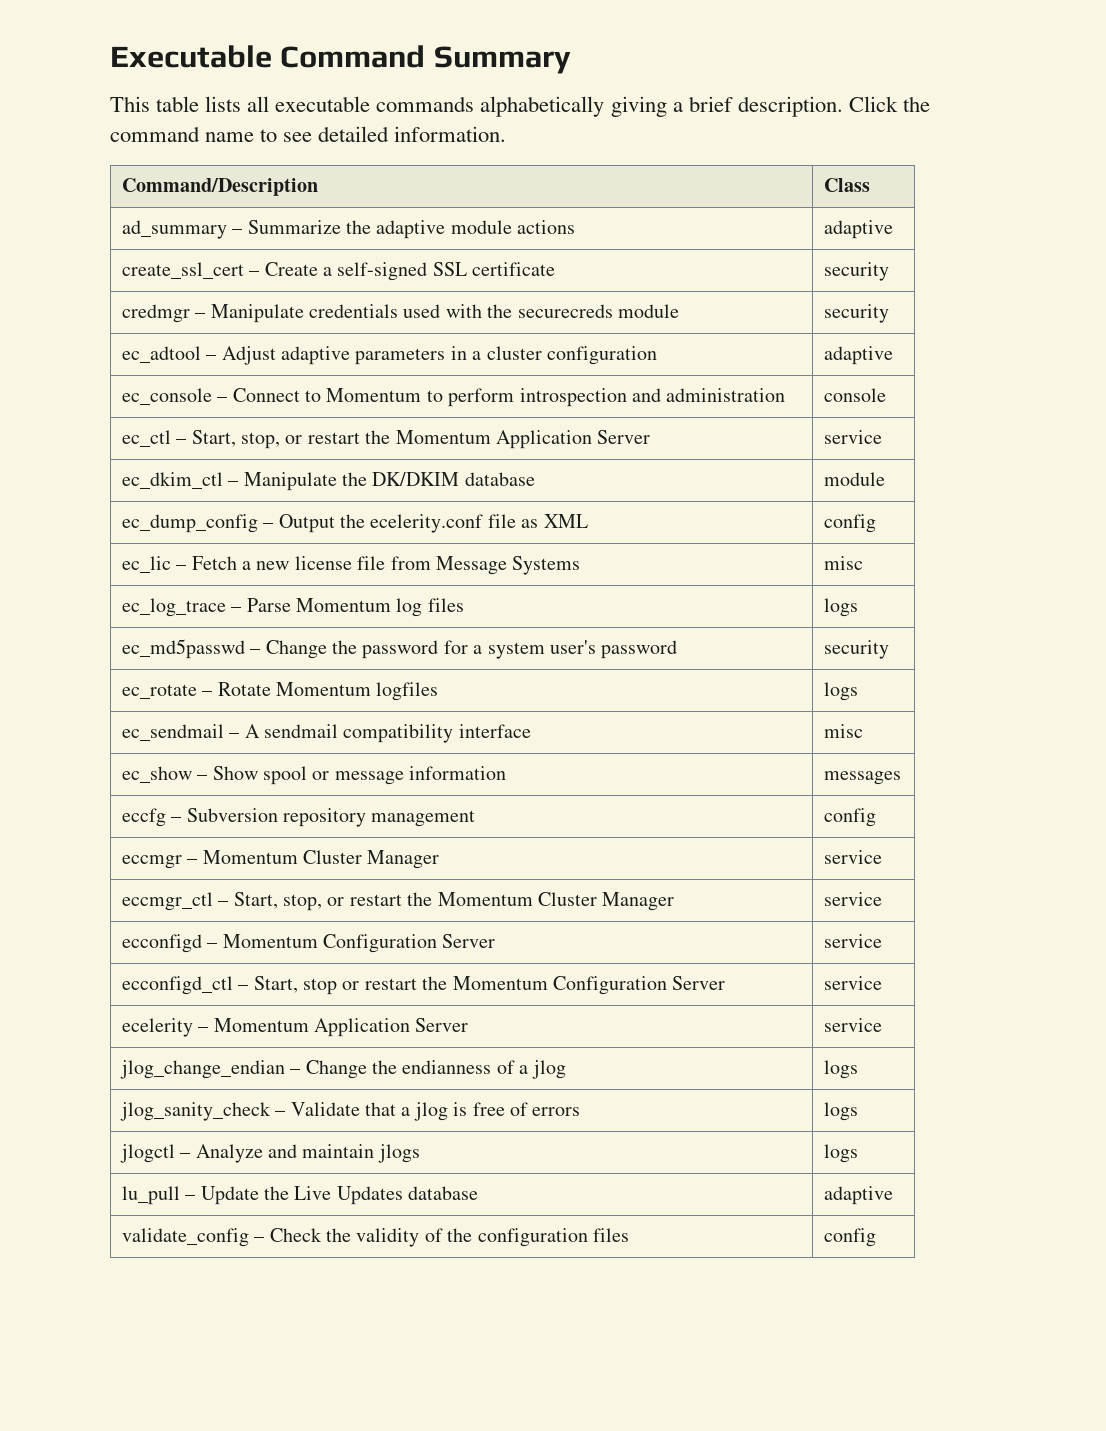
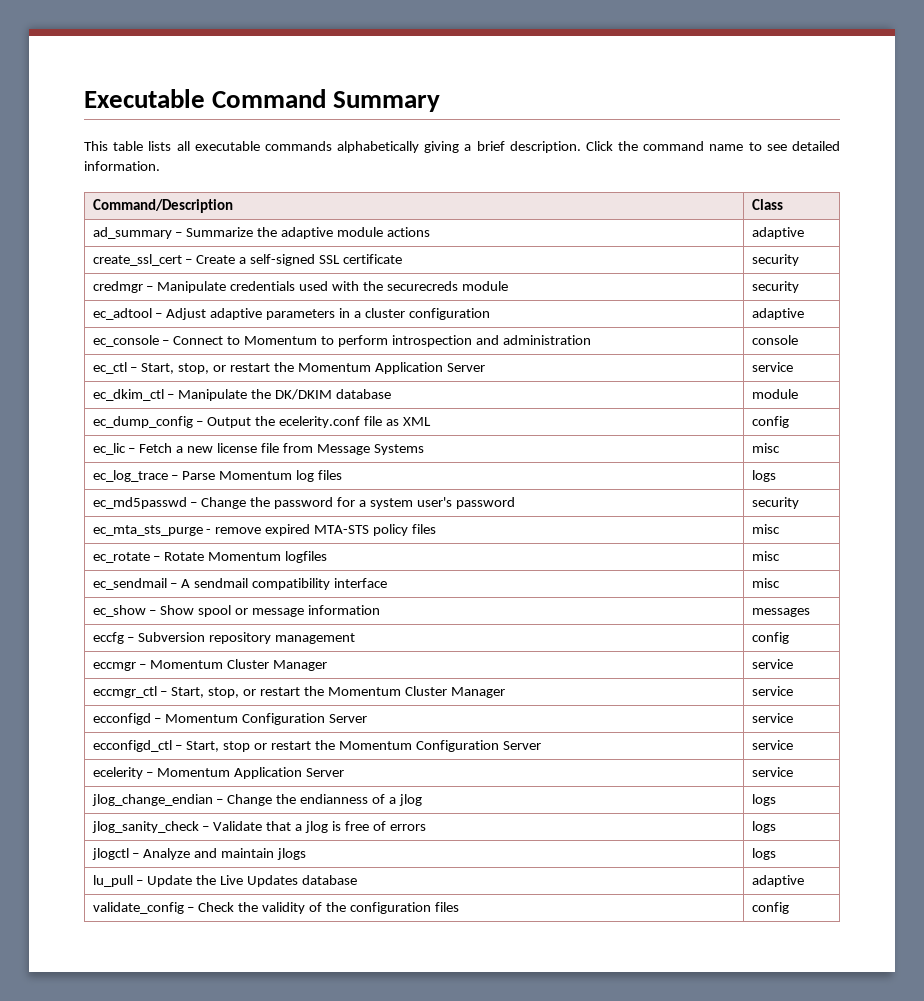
+ ec_mta_sts_purge - remove expired MTA-STS policy files | misc
- ec_rotate – Rotate Momentum logfiles | logs
+ ec_rotate – Rotate Momentum logfiles | misc

